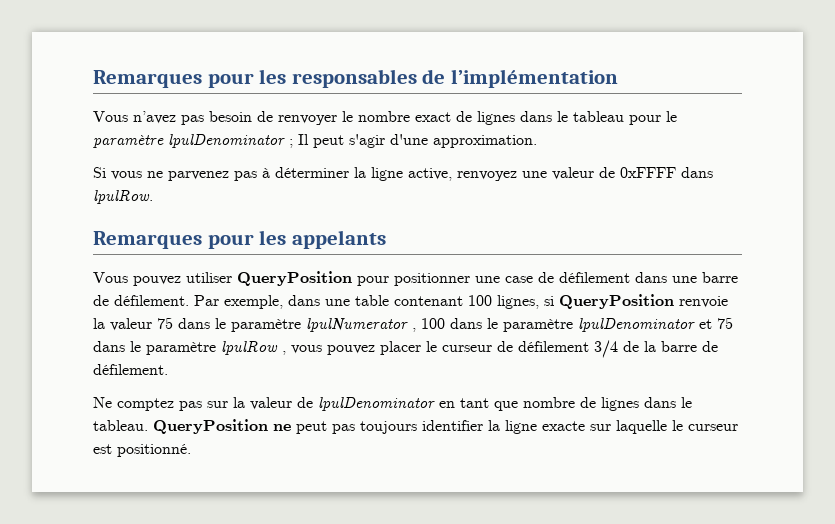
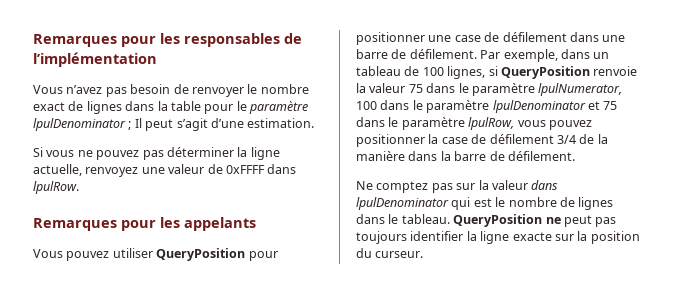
- Vous n’avez pas besoin de renvoyer le nombre exact de lignes dans le tableau pour le paramètre lpulDenominator ; Il peut s'agir d'une approximation.
+ Vous n’avez pas besoin de renvoyer le nombre exact de lignes dans la table pour le paramètre lpulDenominator ; Il peut s’agit d’une estimation.
- Si vous ne parvenez pas à déterminer la ligne active, renvoyez une valeur de 0xFFFF dans lpulRow.
+ Si vous ne pouvez pas déterminer la ligne actuelle, renvoyez une valeur de 0xFFFF dans lpulRow.
- Par exemple, dans une table contenant 100 lignes, si QueryPosition renvoie la valeur 75 dans le paramètre lpulNumerator , 100 dans le paramètre lpulDenominator et 75 dans le paramètre lpulRow , vous pouvez placer le curseur de défilement 3/4 de la barre de défilement.
+ Par exemple, dans un tableau de 100 lignes, si QueryPosition renvoie la valeur 75 dans le paramètre lpulNumerator, 100 dans le paramètre lpulDenominator et 75 dans le paramètre lpulRow, vous pouvez positionner la case de défilement 3/4 de la manière dans la barre de défilement.
- Ne comptez pas sur la valeur de lpulDenominator en tant que nombre de lignes dans le tableau.
+ Ne comptez pas sur la valeur dans lpulDenominator qui est le nombre de lignes dans le tableau.
- QueryPosition ne peut pas toujours identifier la ligne exacte sur laquelle le curseur est positionné.
+ QueryPosition ne peut pas toujours identifier la ligne exacte sur la position du curseur.

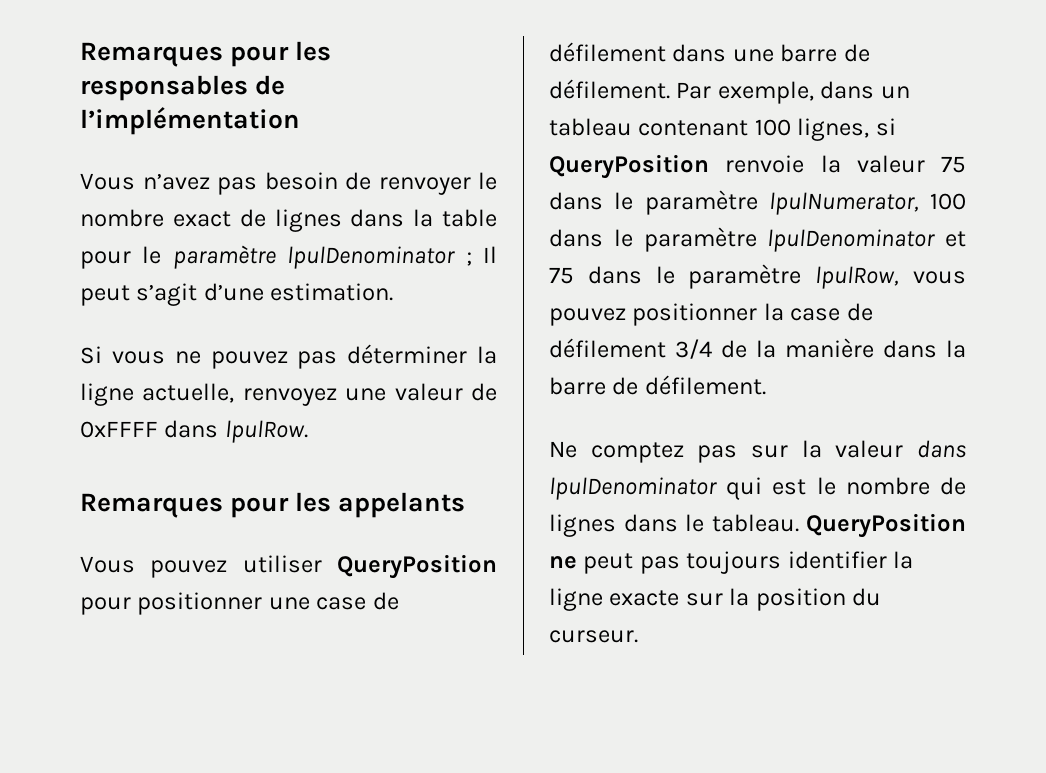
- Par exemple, dans un tableau de 100 lignes, si QueryPosition renvoie la valeur 75 dans le paramètre lpulNumerator, 100 dans le paramètre lpulDenominator et 75 dans le paramètre lpulRow, vous pouvez positionner la case de défilement 3/4 de la manière dans la barre de défilement.
+ Par exemple, dans un tableau contenant 100 lignes, si QueryPosition renvoie la valeur 75 dans le paramètre lpulNumerator, 100 dans le paramètre lpulDenominator et 75 dans le paramètre lpulRow, vous pouvez positionner la case de défilement 3/4 de la manière dans la barre de défilement.

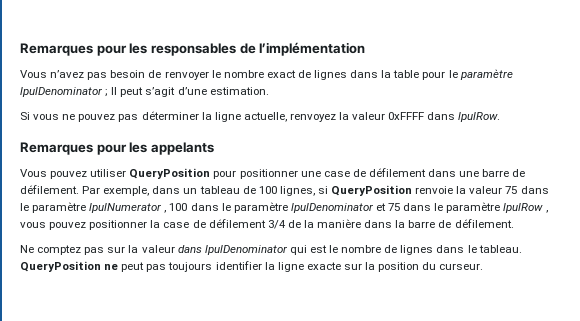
- Si vous ne pouvez pas déterminer la ligne actuelle, renvoyez une valeur de 0xFFFF dans lpulRow.
+ Si vous ne pouvez pas déterminer la ligne actuelle, renvoyez la valeur 0xFFFF dans lpulRow.
- Par exemple, dans un tableau contenant 100 lignes, si QueryPosition renvoie la valeur 75 dans le paramètre lpulNumerator, 100 dans le paramètre lpulDenominator et 75 dans le paramètre lpulRow, vous pouvez positionner la case de défilement 3/4 de la manière dans la barre de défilement.
+ Par exemple, dans un tableau de 100 lignes, si QueryPosition renvoie la valeur 75 dans le paramètre lpulNumerator , 100 dans le paramètre lpulDenominator et 75 dans le paramètre lpulRow , vous pouvez positionner la case de défilement 3/4 de la manière dans la barre de défilement.

